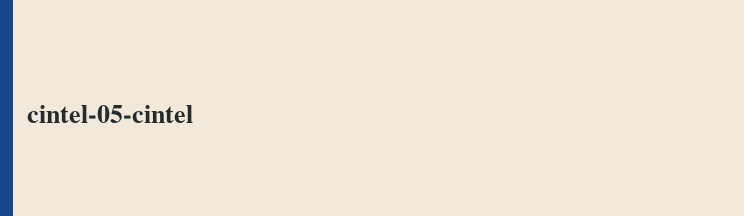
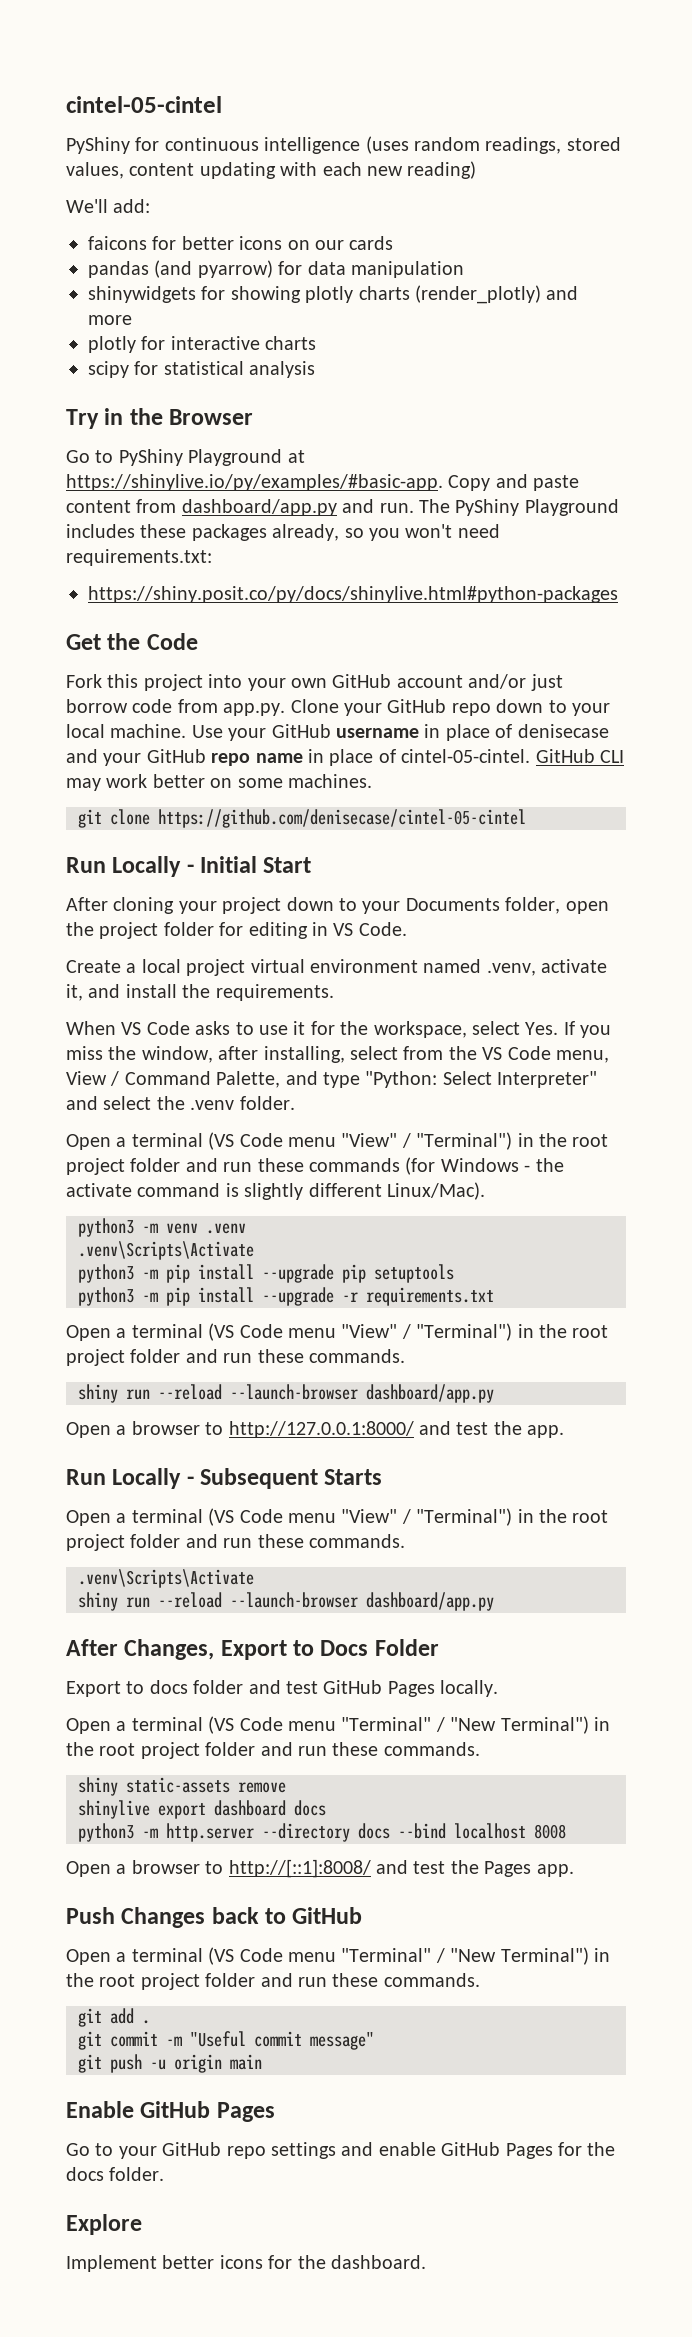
+ PyShiny for continuous intelligence (uses random readings, stored values, content updating with each new reading)
+ We'll add:
+ faicons for better icons on our cards
+ pandas (and pyarrow) for data manipulation
+ shinywidgets for showing plotly charts (render_plotly) and more
+ plotly for interactive charts
+ scipy for statistical analysis
+ Try in the Browser
+ Go to PyShiny Playground at https://shinylive.io/py/examples/#basic-app. Copy and paste content from dashboard/app.py and run. The PyShiny Playground includes these packages already, so you won't need requirements.txt:
+ https://shiny.posit.co/py/docs/shinylive.html#python-packages
+ Get the Code
+ Fork this project into your own GitHub account and/or just borrow code from app.py. Clone your GitHub repo down to your local machine. Use your GitHub username in place of denisecase and your GitHub repo name in place of cintel-05-cintel. GitHub CLI may work better on some machines.
+ git clone https://github.com/denisecase/cintel-05-cintel
+ Run Locally - Initial Start
+ After cloning your project down to your Documents folder, open the project folder for editing in VS Code.
+ Create a local project virtual environment named .venv, activate it, and install the requirements.
+ When VS Code asks to use it for the workspace, select Yes. If you miss the window, after installing, select from the VS Code menu, View / Command Palette, and type "Python: Select Interpreter" and select the .venv folder.
+ Open a terminal (VS Code menu "View" / "Terminal") in the root project folder and run these commands (for Windows - the activate command is slightly different Linux/Mac).
+ python3 -m venv .venv
+ .venv\Scripts\Activate
+ python3 -m pip install --upgrade pip setuptools
+ python3 -m pip install --upgrade -r requirements.txt
+ Open a terminal (VS Code menu "View" / "Terminal") in the root project folder and run these commands.
+ shiny run --reload --launch-browser dashboard/app.py
+ Open a browser to http://127.0.0.1:8000/ and test the app.
+ Run Locally - Subsequent Starts
+ Open a terminal (VS Code menu "View" / "Terminal") in the root project folder and run these commands.
+ .venv\Scripts\Activate
+ shiny run --reload --launch-browser dashboard/app.py
+ After Changes, Export to Docs Folder
+ Export to docs folder and test GitHub Pages locally.
+ Open a terminal (VS Code menu "Terminal" / "New Terminal") in the root project folder and run these commands.
+ shiny static-assets remove
+ shinylive export dashboard docs
+ python3 -m http.server --directory docs --bind localhost 8008
+ Open a browser to http://[::1]:8008/ and test the Pages app.
+ Push Changes back to GitHub
+ Open a terminal (VS Code menu "Terminal" / "New Terminal") in the root project folder and run these commands.
+ git add .
+ git commit -m "Useful commit message"
+ git push -u origin main
+ Enable GitHub Pages
+ Go to your GitHub repo settings and enable GitHub Pages for the docs folder.
+ Explore
+ Implement better icons for the dashboard.

